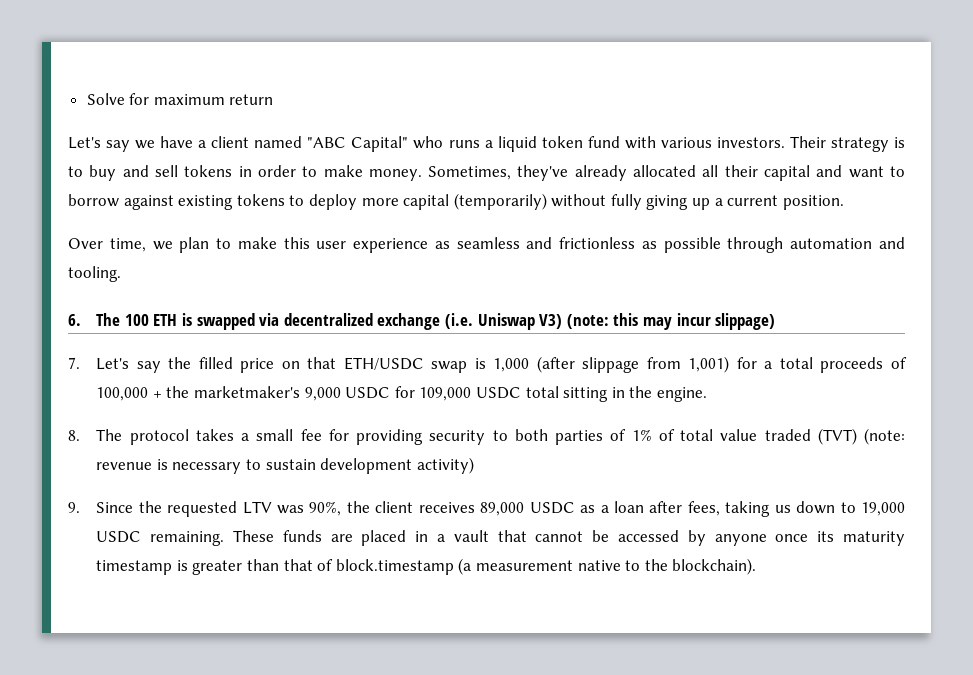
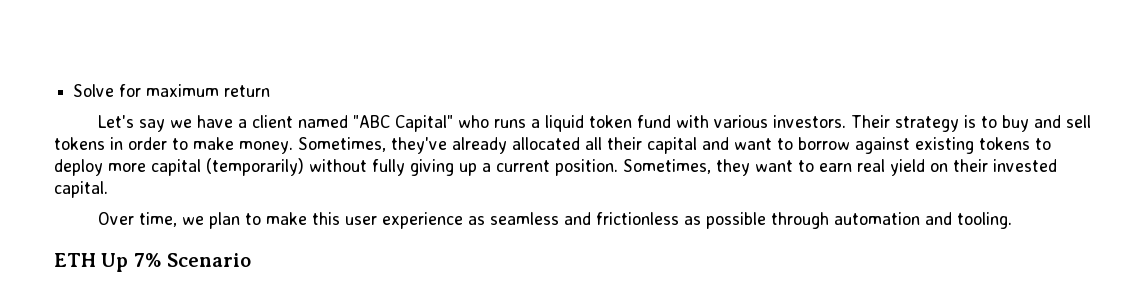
+ Sometimes, they want to earn real yield on their invested capital.
- 6. The 100 ETH is swapped via decentralized exchange (i.e. Uniswap V3) (note: this may incur slippage)
- 7. Let's say the filled price on that ETH/USDC swap is 1,000 (after slippage from 1,001) for a total proceeds of 100,000 + the marketmaker's 9,000 USDC for 109,000 USDC total sitting in the engine.
- 8. The protocol takes a small fee for providing security to both parties of 1% of total value traded (TVT) (note: revenue is necessary to sustain development activity)
- 9. Since the requested LTV was 90%, the client receives 89,000 USDC as a loan after fees, taking us down to 19,000 USDC remaining. These funds are placed in a vault that cannot be accessed by anyone once its maturity timestamp is greater than that of block.timestamp (a measurement native to the blockchain).
+ ETH Up 7% Scenario

